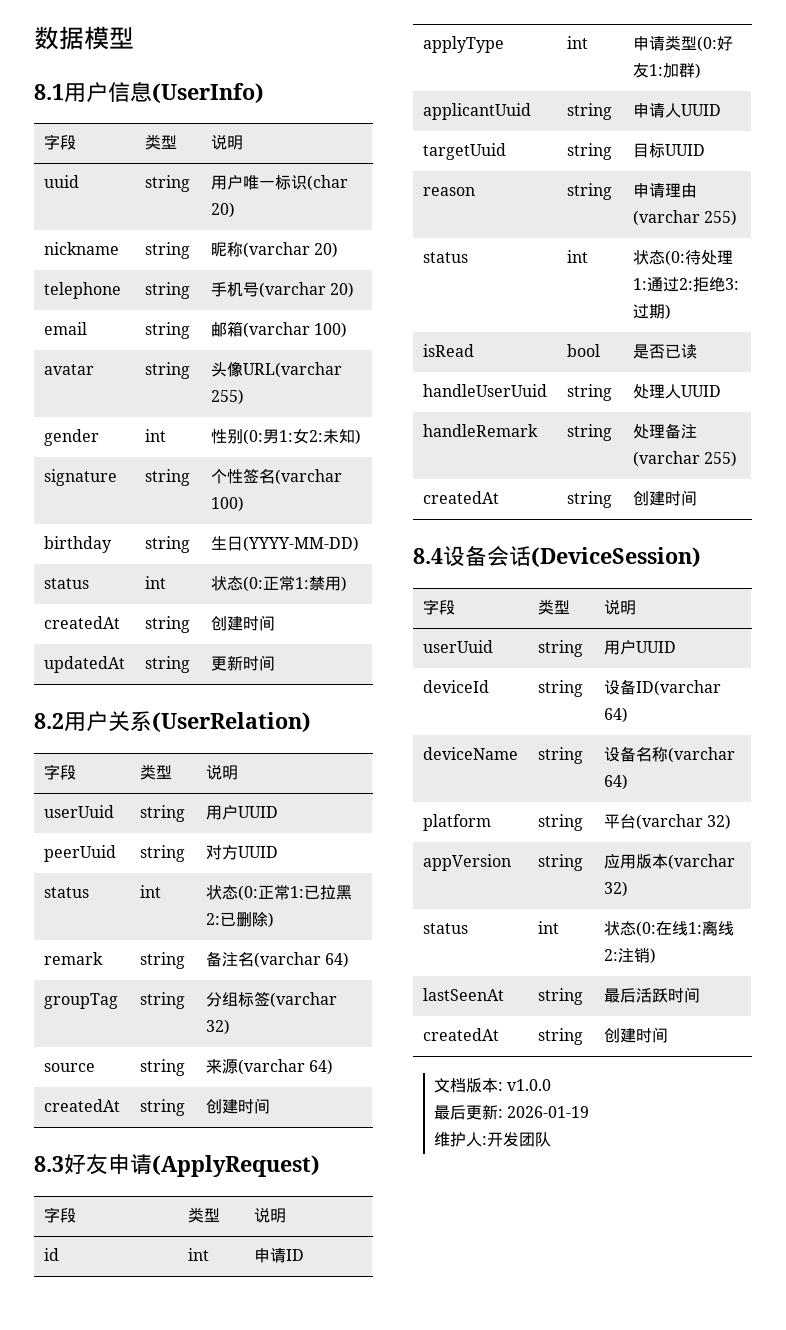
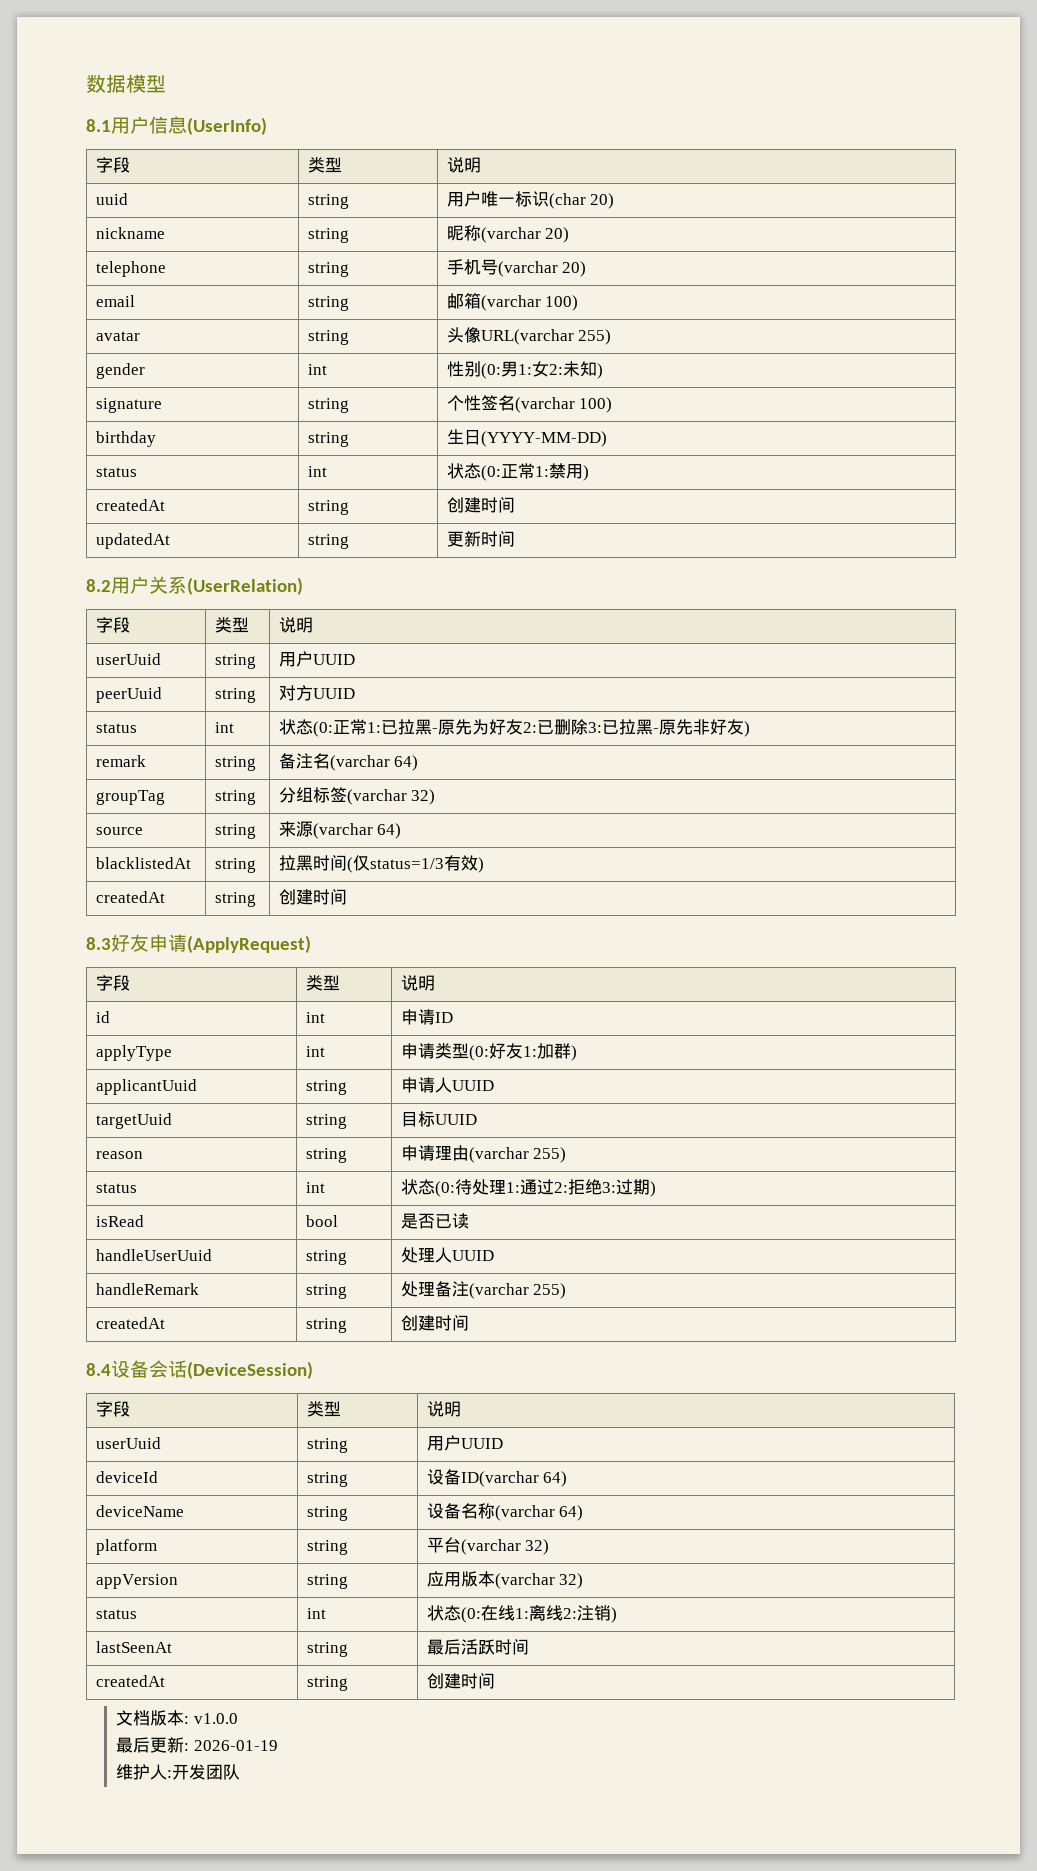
- status | int | 状态(0:正常1:已拉黑2:已删除)
+ status | int | 状态(0:正常1:已拉黑-原先为好友2:已删除3:已拉黑-原先非好友)
+ blacklistedAt | string | 拉黑时间(仅status=1/3有效)

